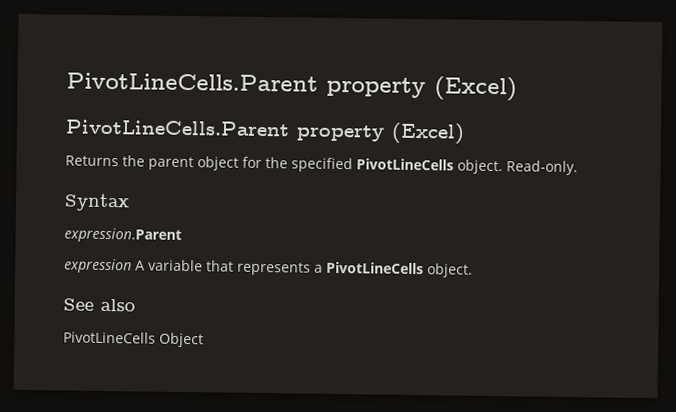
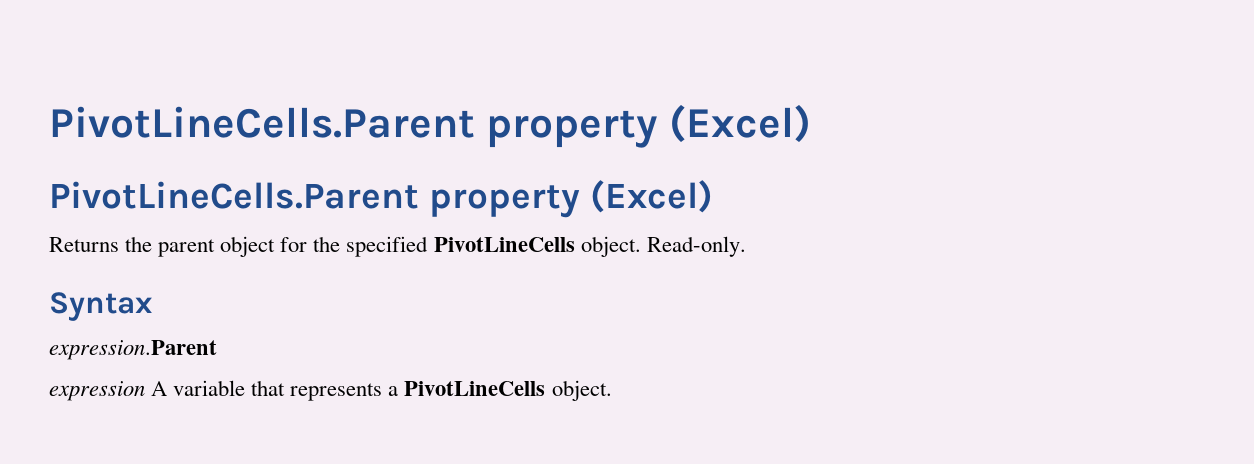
- See also
- PivotLineCells Object

